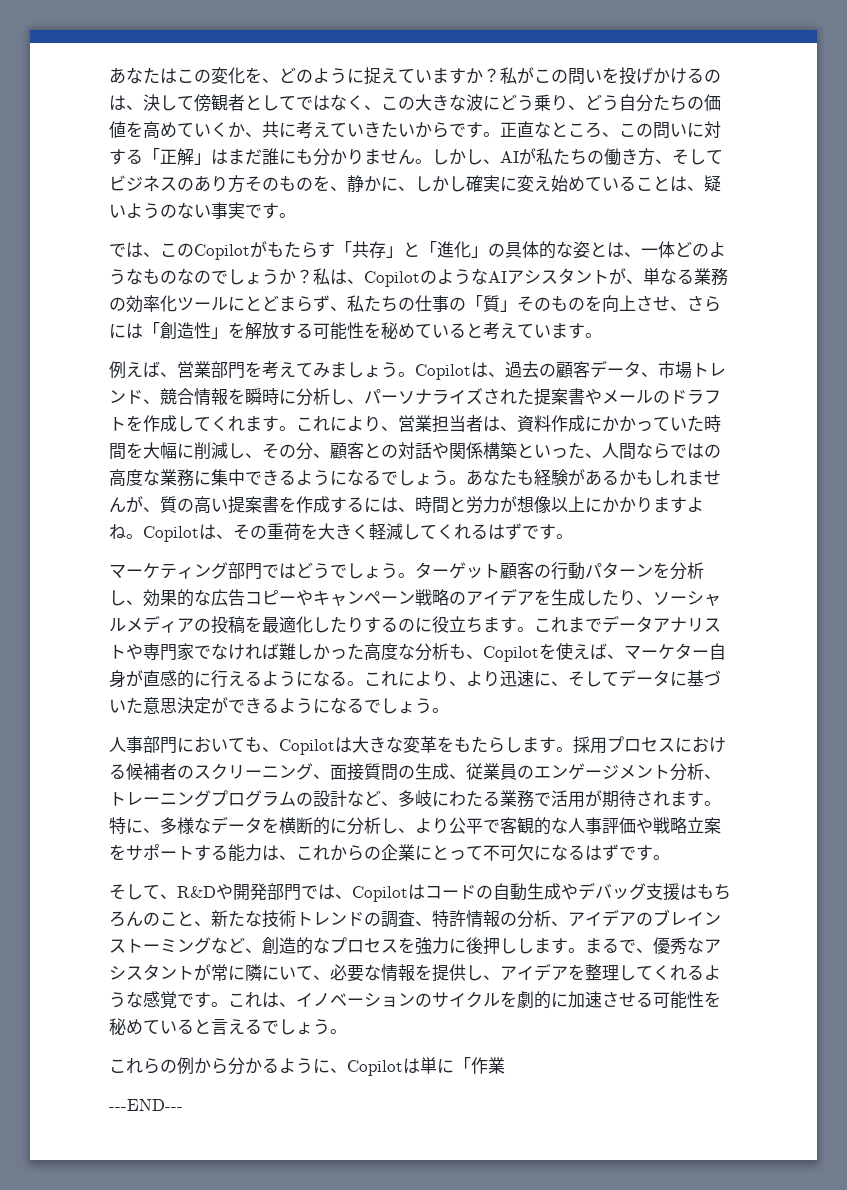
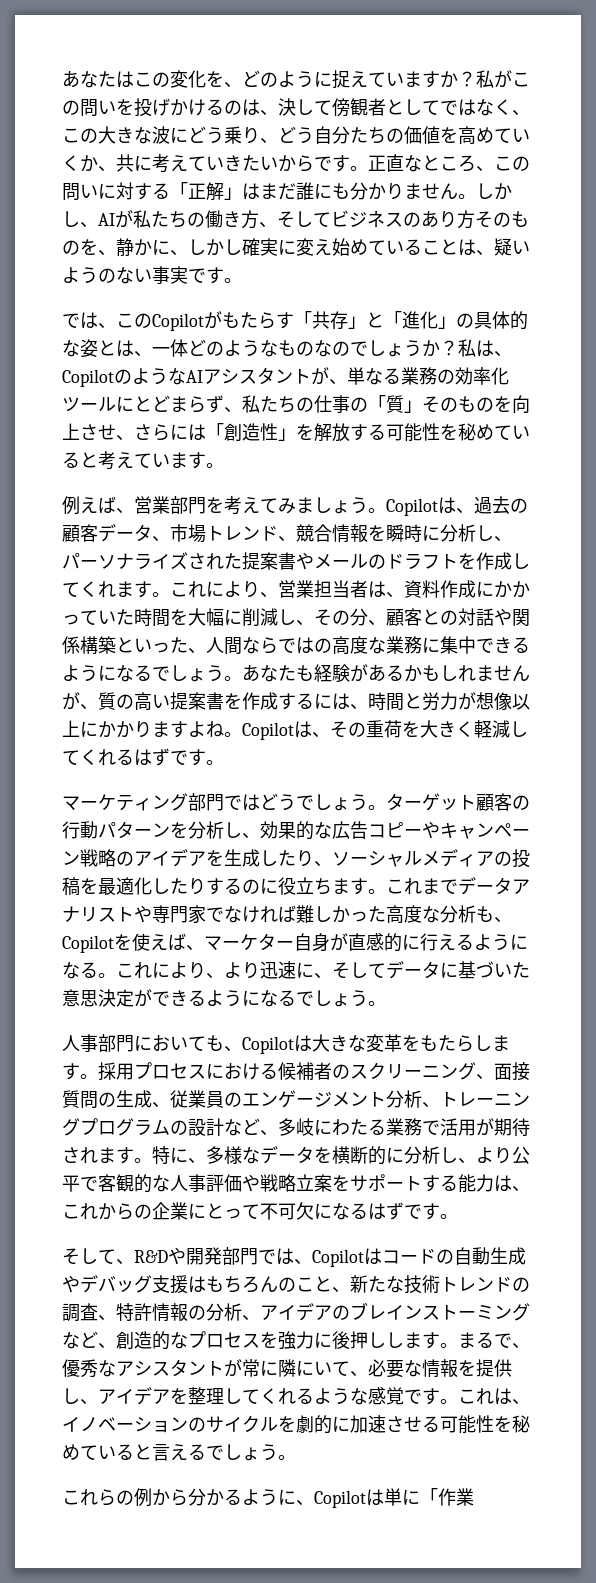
- ---END---

